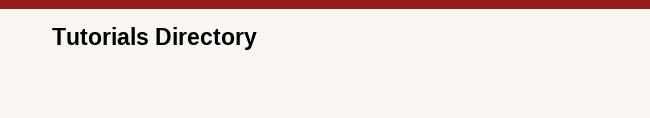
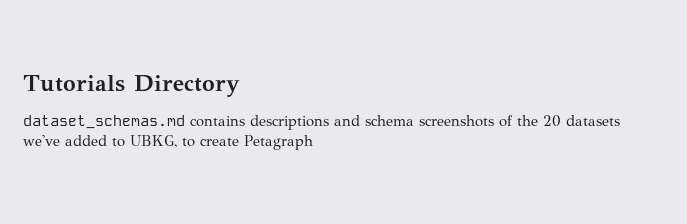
+ dataset_schemas.md contains descriptions and schema screenshots of the 20 datasets we've added to UBKG, to create Petagraph

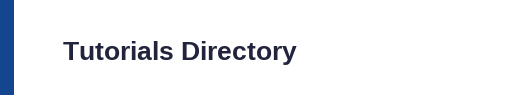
- dataset_schemas.md contains descriptions and schema screenshots of the 20 datasets we've added to UBKG, to create Petagraph

